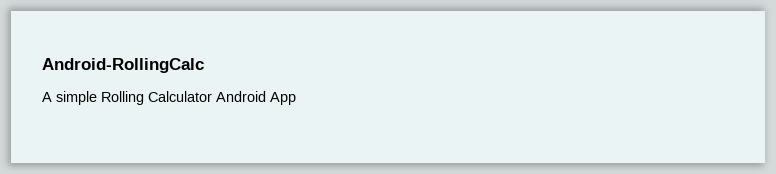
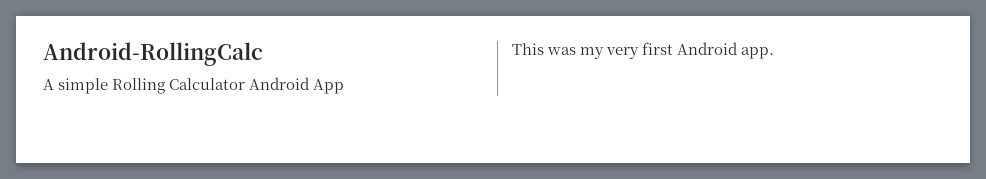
+ This was my very first Android app.

